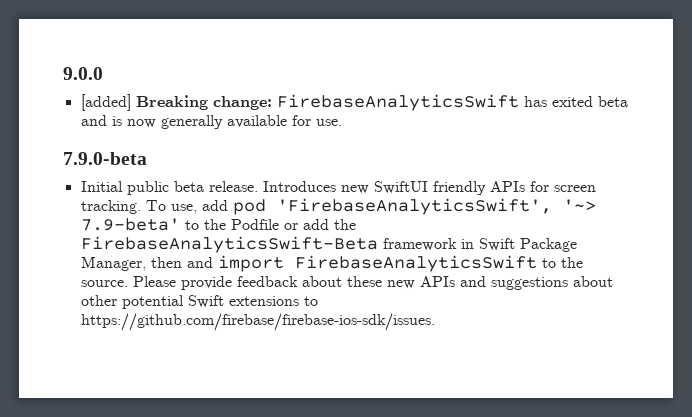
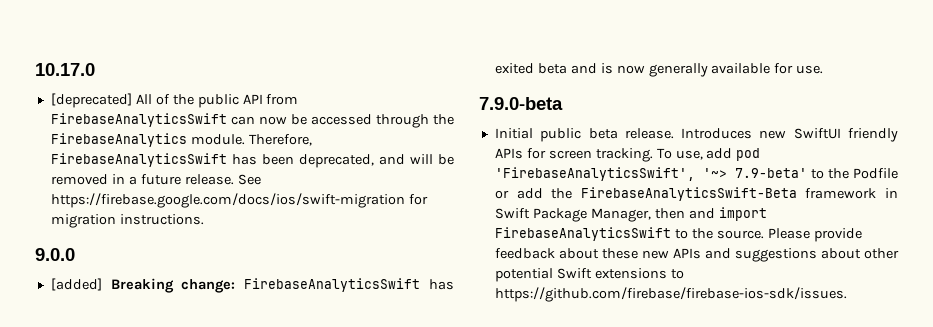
+ 10.17.0
+ [deprecated] All of the public API from FirebaseAnalyticsSwift can now be accessed through the FirebaseAnalytics module. Therefore, FirebaseAnalyticsSwift has been deprecated, and will be removed in a future release. See https://firebase.google.com/docs/ios/swift-migration for migration instructions.

